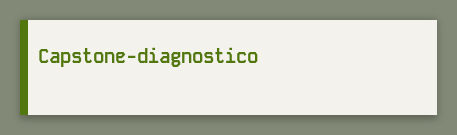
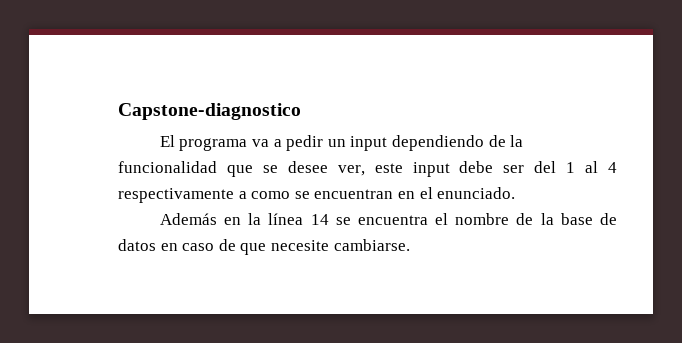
+ El programa va a pedir un input dependiendo de la funcionalidad que se desee ver, este input debe ser del 1 al 4 respectivamente a como se encuentran en el enunciado.
+ Además en la línea 14 se encuentra el nombre de la base de datos en caso de que necesite cambiarse.

